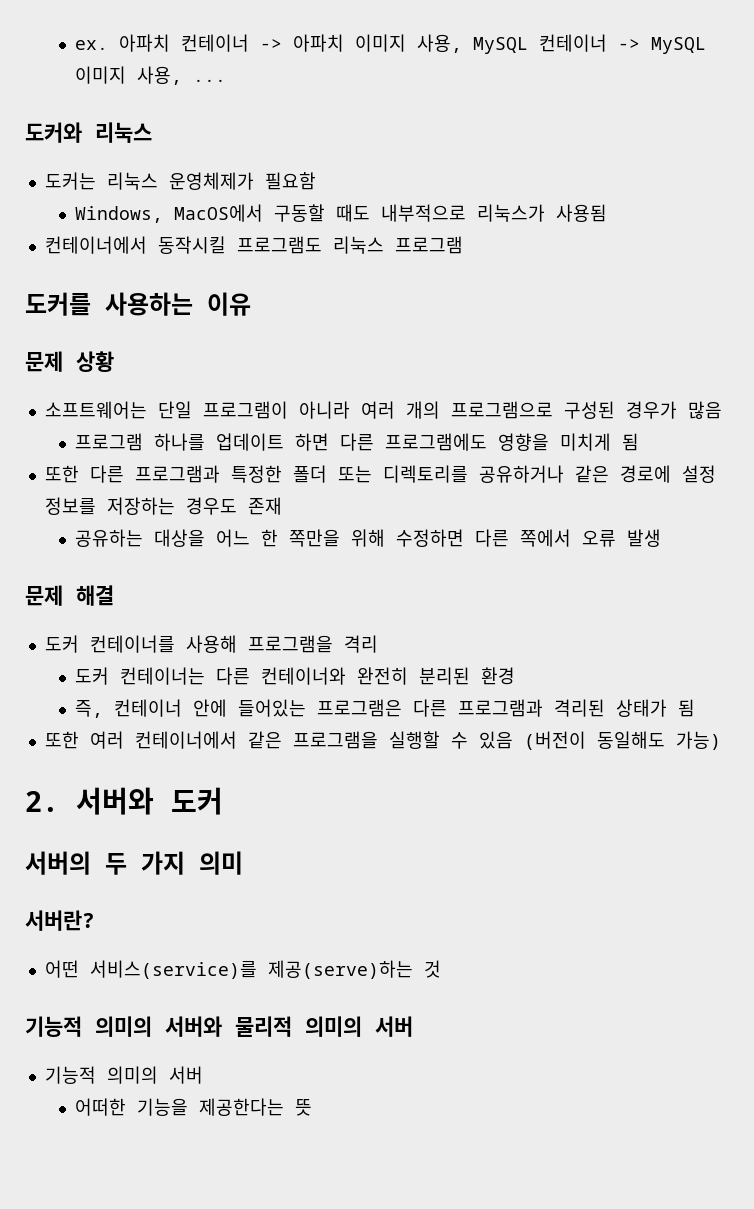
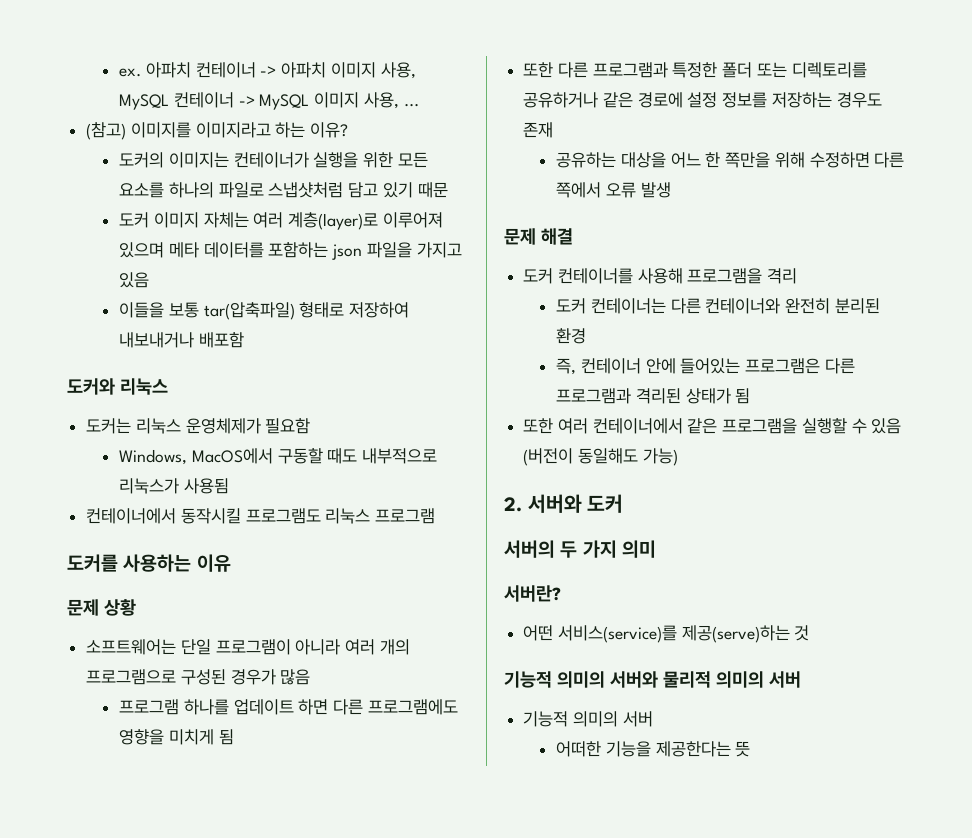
+ (참고) 이미지를 이미지라고 하는 이유?
+ 도커의 이미지는 컨테이너가 실행을 위한 모든 요소를 하나의 파일로 스냅샷처럼 담고 있기 때문
+ 도커 이미지 자체는 여러 계층(layer)로 이루어져 있으며 메타 데이터를 포함하는 json 파일을 가지고 있음
+ 이들을 보통 tar(압축파일) 형태로 저장하여 내보내거나 배포함

